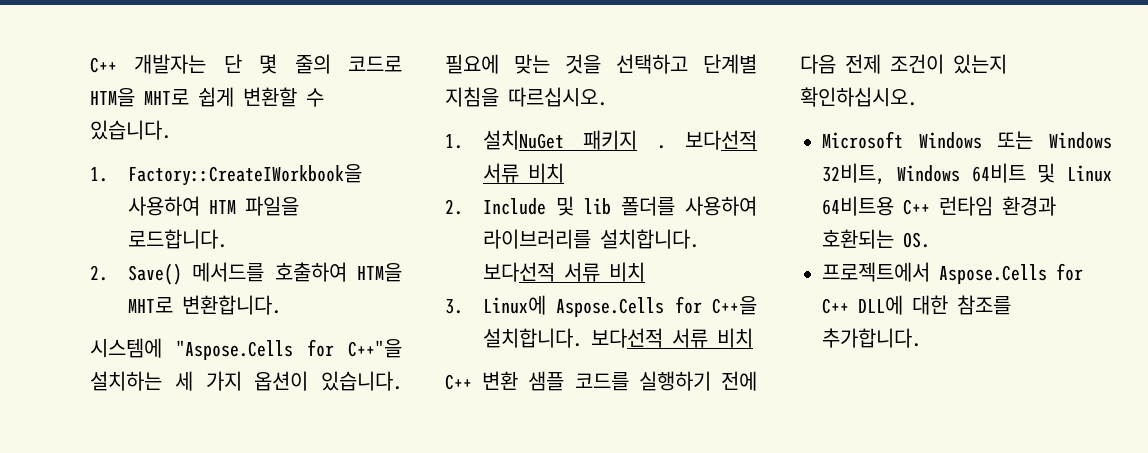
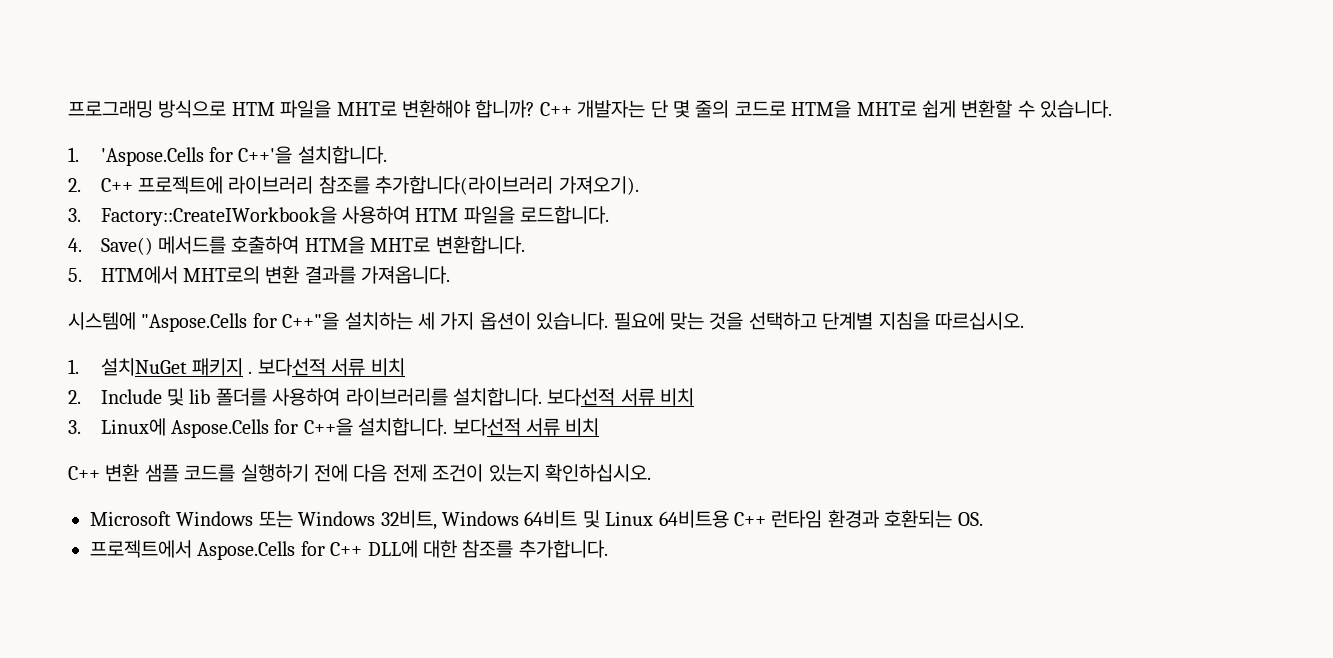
+ 프로그래밍 방식으로 HTM 파일을 MHT로 변환해야 합니까?
- 1. Factory::CreateIWorkbook을 사용하여 HTM 파일을 로드합니다.
+ 1. 'Aspose.Cells for C++'을 설치합니다.
+ 2. C++ 프로젝트에 라이브러리 참조를 추가합니다(라이브러리 가져오기).
+ 3. Factory::CreateIWorkbook을 사용하여 HTM 파일을 로드합니다.
- 2. Save() 메서드를 호출하여 HTM을 MHT로 변환합니다.
+ 4. Save() 메서드를 호출하여 HTM을 MHT로 변환합니다.
+ 5. HTM에서 MHT로의 변환 결과를 가져옵니다.

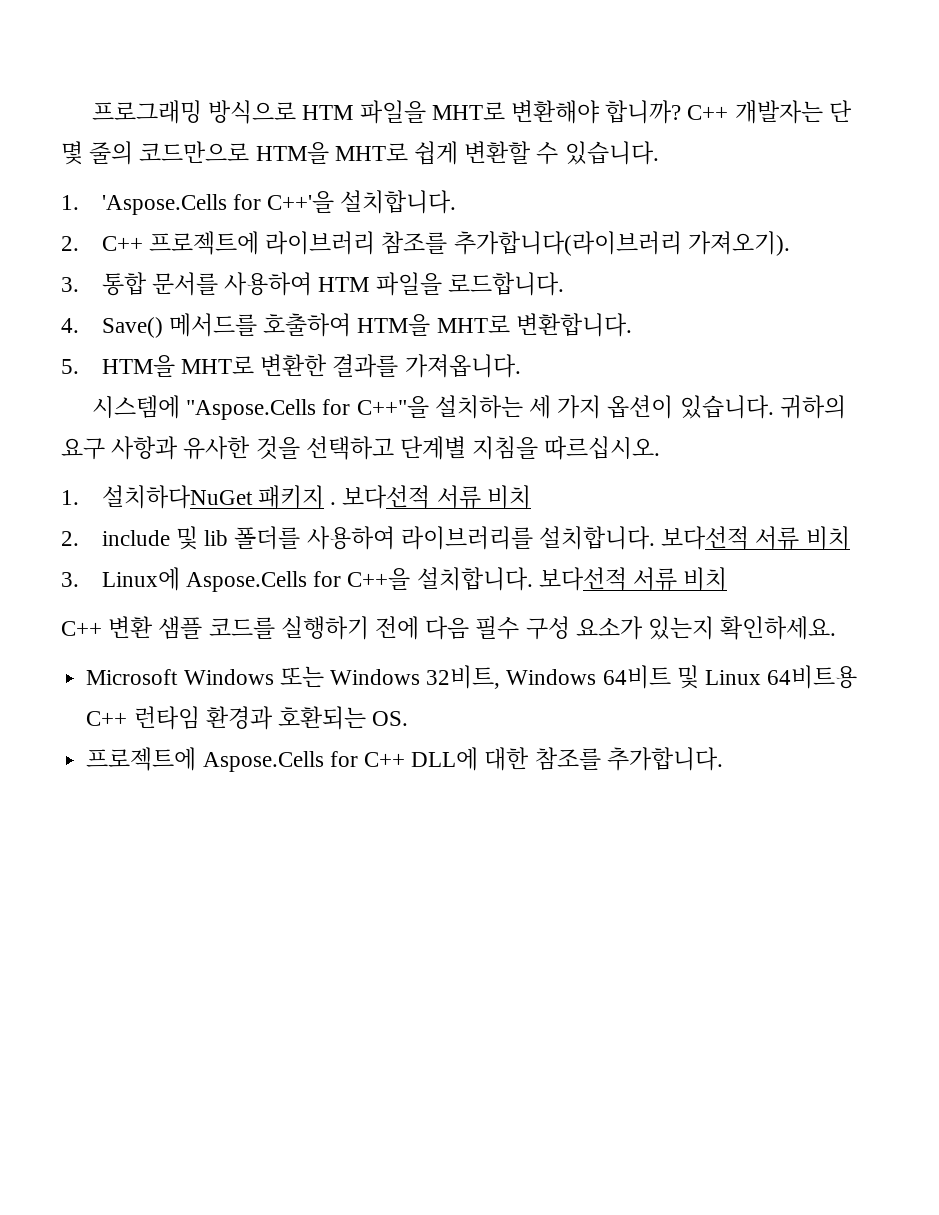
- C++ 개발자는 단 몇 줄의 코드로 HTM을 MHT로 쉽게 변환할 수 있습니다.
+ C++ 개발자는 단 몇 줄의 코드만으로 HTM을 MHT로 쉽게 변환할 수 있습니다.
- 3. Factory::CreateIWorkbook을 사용하여 HTM 파일을 로드합니다.
+ 3. 통합 문서를 사용하여 HTM 파일을 로드합니다.
- 5. HTM에서 MHT로의 변환 결과를 가져옵니다.
+ 5. HTM을 MHT로 변환한 결과를 가져옵니다.
- 필요에 맞는 것을 선택하고 단계별 지침을 따르십시오.
+ 귀하의 요구 사항과 유사한 것을 선택하고 단계별 지침을 따르십시오.
- 1. 설치NuGet 패키지 .
+ 1. 설치하다NuGet 패키지 .
- 2. Include 및 lib 폴더를 사용하여 라이브러리를 설치합니다.
+ 2. include 및 lib 폴더를 사용하여 라이브러리를 설치합니다.
- C++ 변환 샘플 코드를 실행하기 전에 다음 전제 조건이 있는지 확인하십시오.
+ C++ 변환 샘플 코드를 실행하기 전에 다음 필수 구성 요소가 있는지 확인하세요.
- 프로젝트에서 Aspose.Cells for C++ DLL에 대한 참조를 추가합니다.
+ 프로젝트에 Aspose.Cells for C++ DLL에 대한 참조를 추가합니다.

